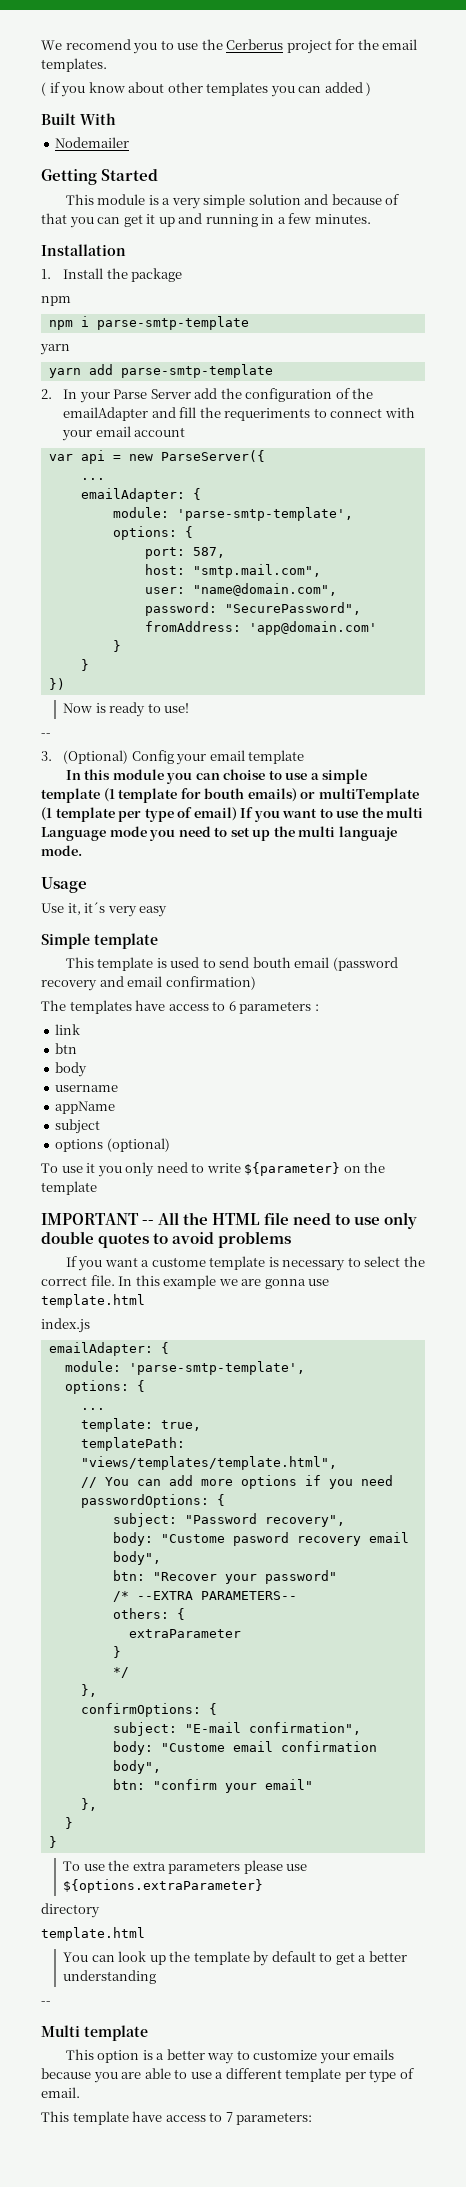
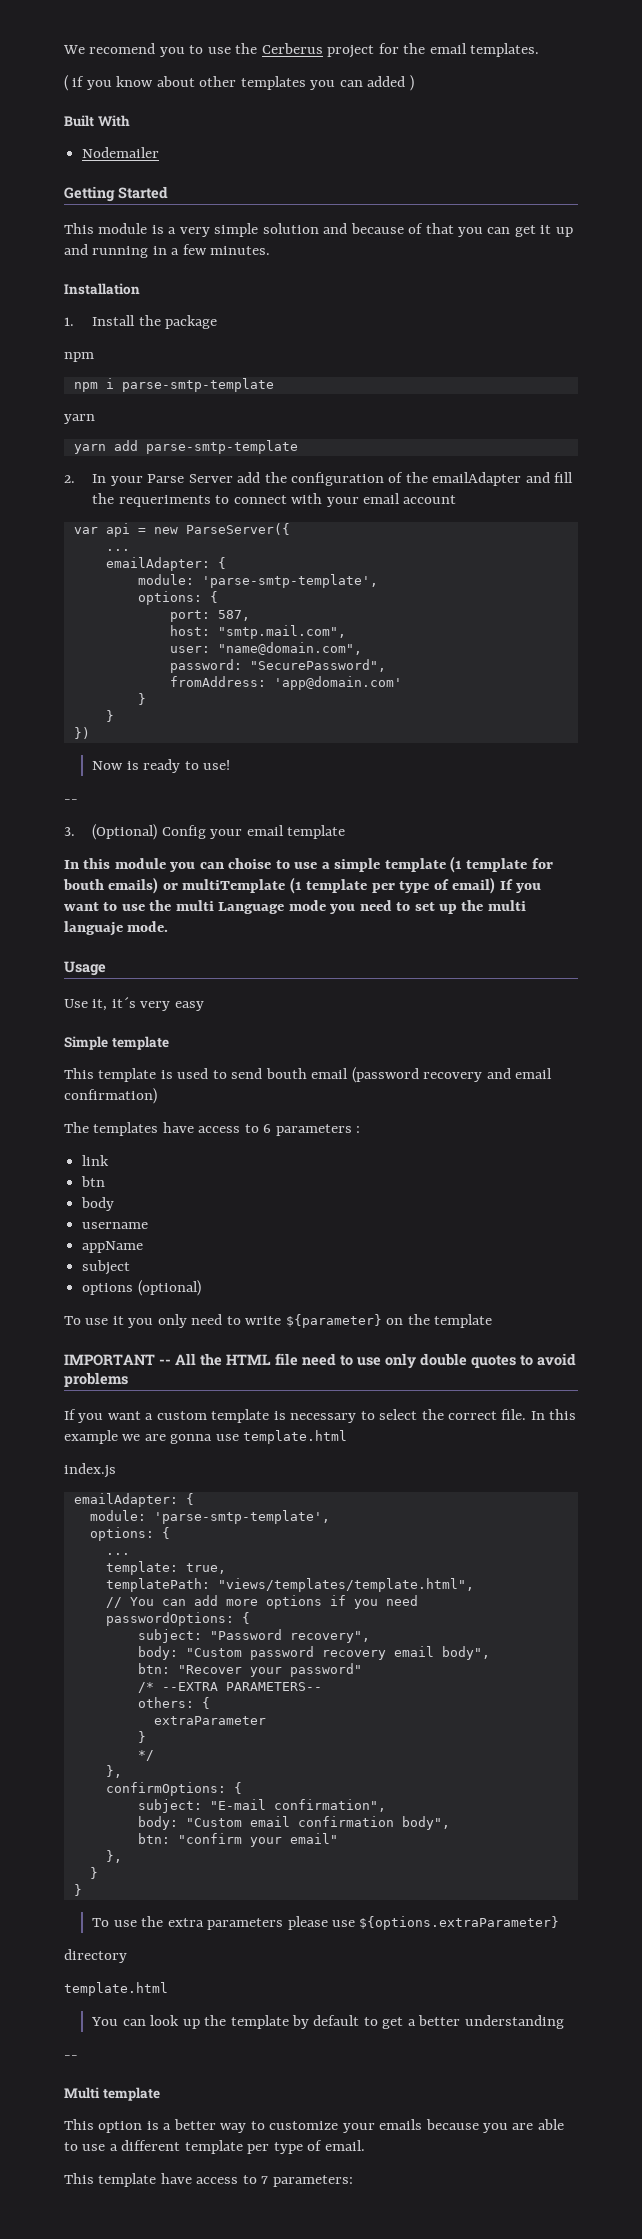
- If you want a custome template is necessary to select the correct file.
+ If you want a custom template is necessary to select the correct file.
- body: "Custome pasword recovery email body",
+ body: "Custom password recovery email body",
- body: "Custome email confirmation body",
+ body: "Custom email confirmation body",

